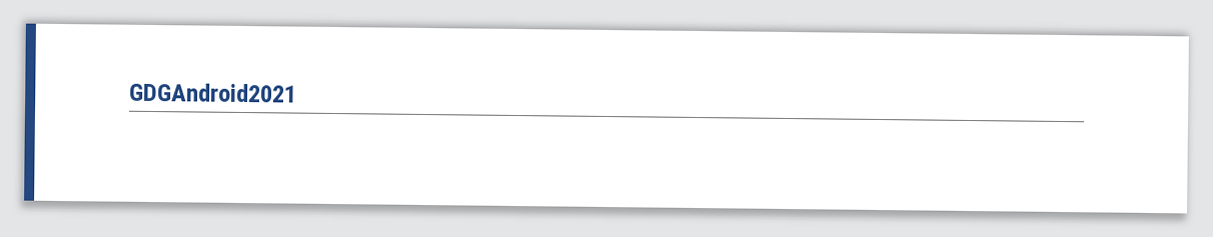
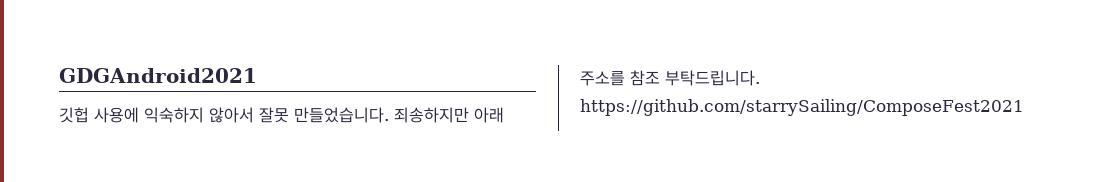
+ 깃헙 사용에 익숙하지 않아서 잘못 만들었습니다. 죄송하지만 아래 주소를 참조 부탁드립니다. https://github.com/starrySailing/ComposeFest2021

